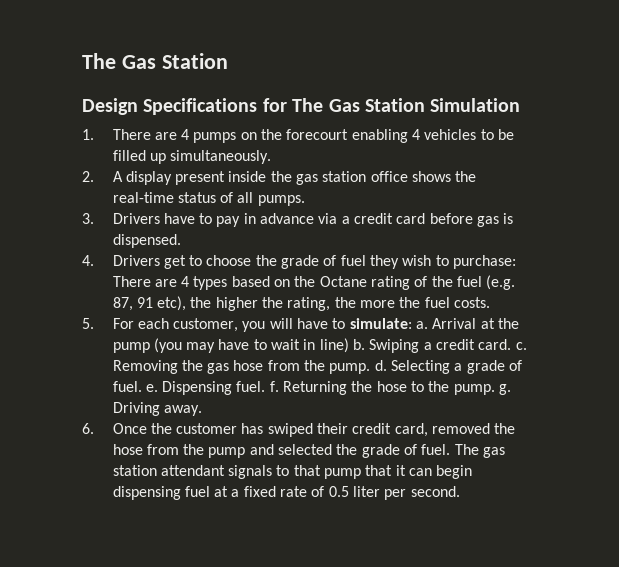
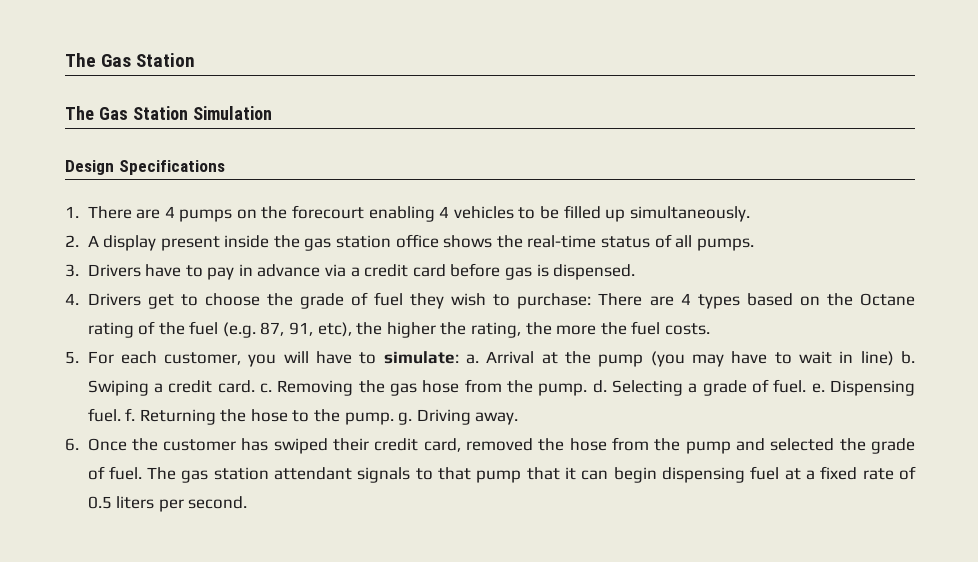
- Design Specifications for The Gas Station Simulation
+ The Gas Station Simulation
+ Design Specifications
- 4. Drivers get to choose the grade of fuel they wish to purchase: There are 4 types based on the Octane rating of the fuel (e.g. 87, 91 etc), the higher the rating, the more the fuel costs.
+ 4. Drivers get to choose the grade of fuel they wish to purchase: There are 4 types based on the Octane rating of the fuel (e.g. 87, 91, etc), the higher the rating, the more the fuel costs.
- The gas station attendant signals to that pump that it can begin dispensing fuel at a fixed rate of 0.5 liter per second.
+ The gas station attendant signals to that pump that it can begin dispensing fuel at a fixed rate of 0.5 liters per second.

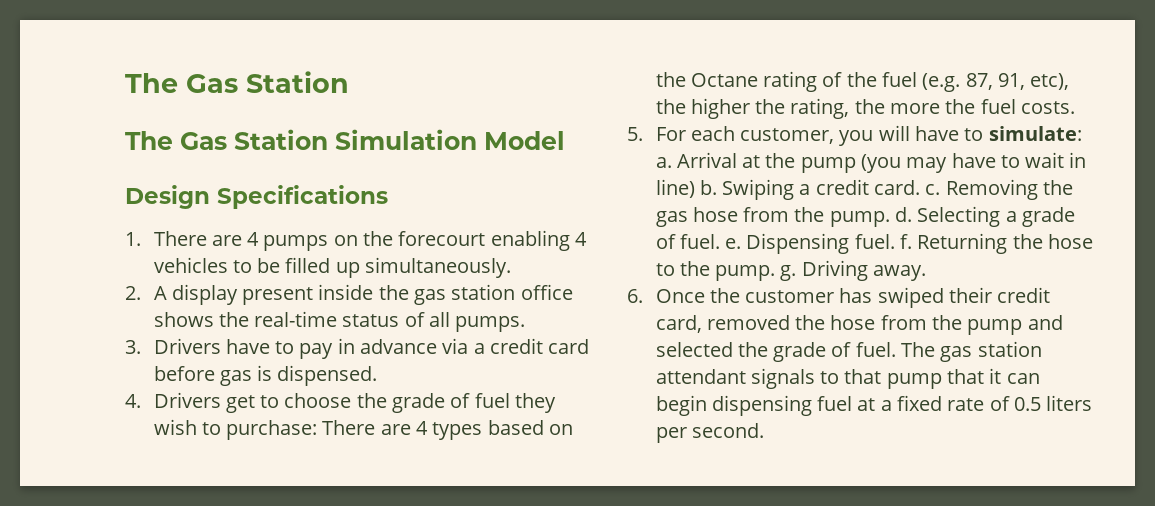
- The Gas Station Simulation
+ The Gas Station Simulation Model

